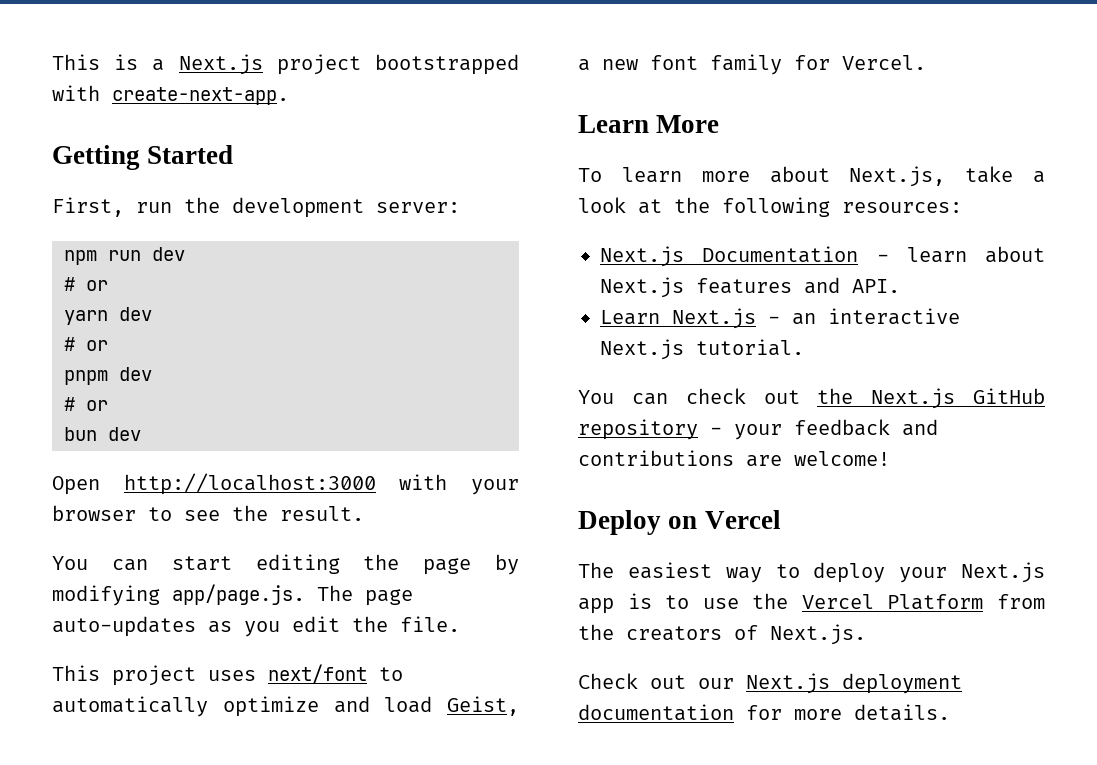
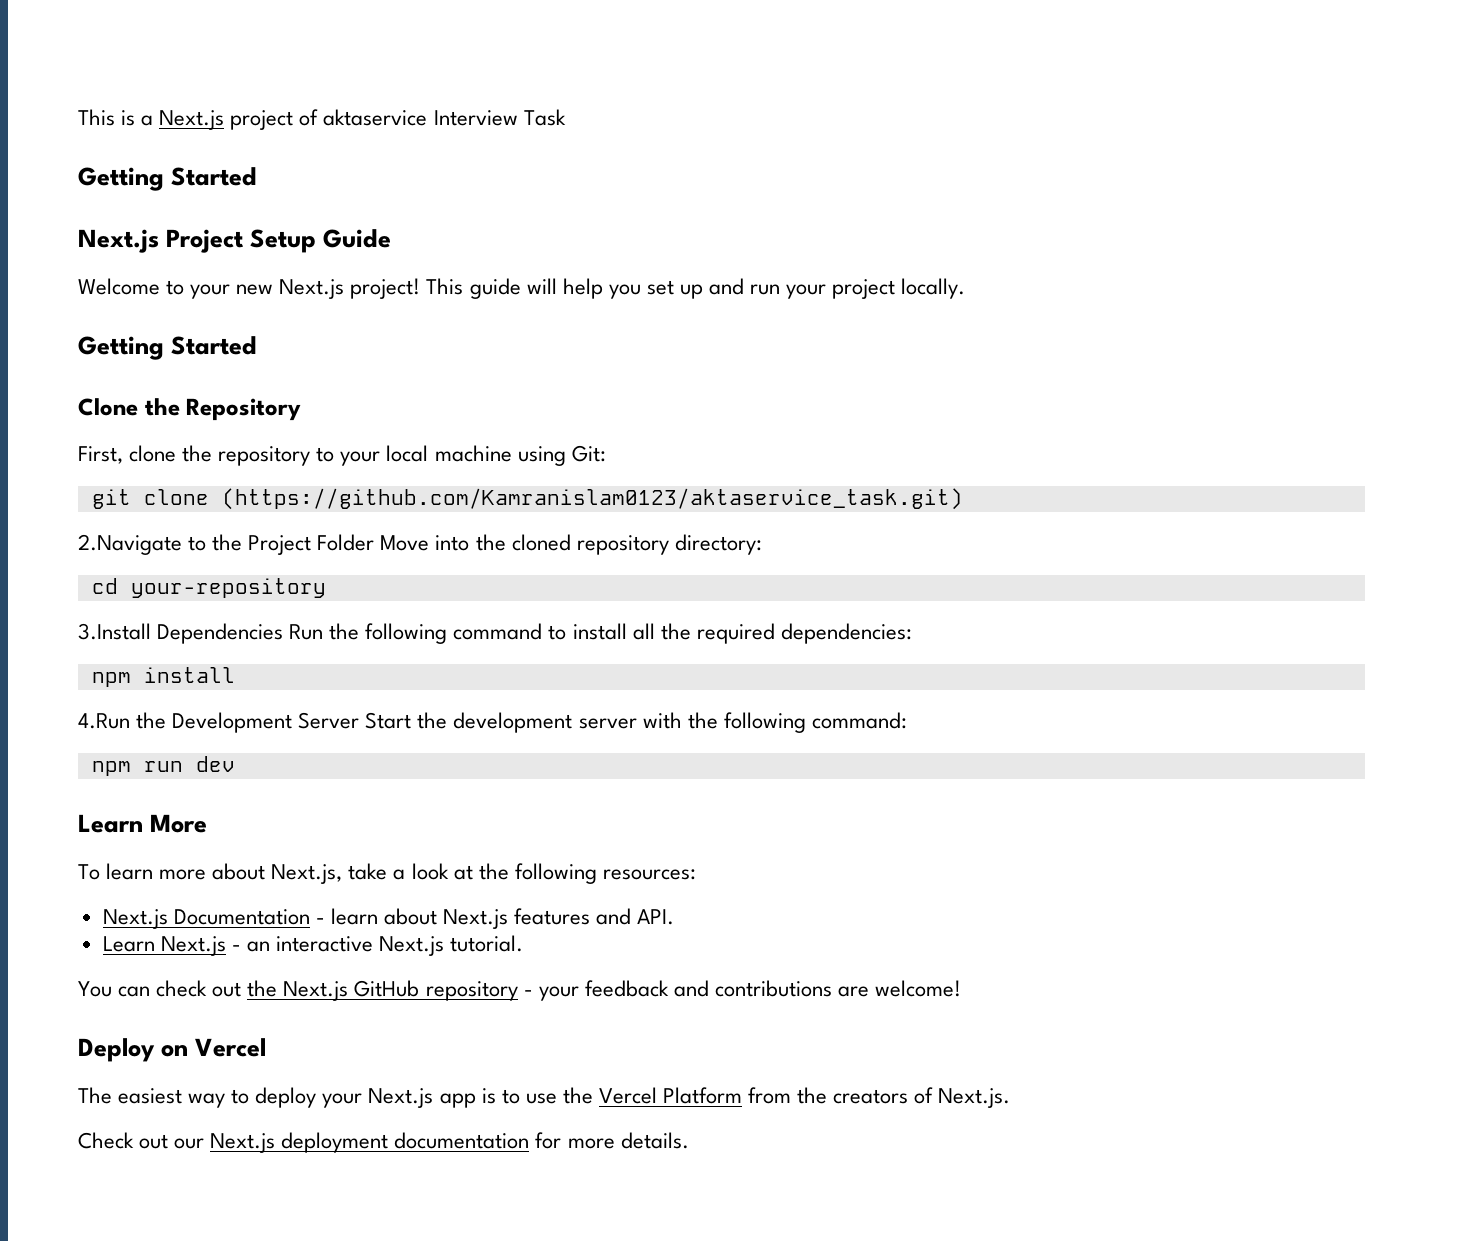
- This is a Next.js project bootstrapped with create-next-app.
+ This is a Next.js project of aktaservice Interview Task
  Getting Started
- First, run the development server:
+ Next.js Project Setup Guide
+ Welcome to your new Next.js project! This guide will help you set up and run your project locally.
+ Getting Started
+ Clone the Repository
+ First, clone the repository to your local machine using Git:
+ git clone (https://github.com/Kamranislam0123/aktaservice_task.git)
+ 2.Navigate to the Project Folder Move into the cloned repository directory:
+ cd your-repository
+ 3.Install Dependencies Run the following command to install all the required dependencies:
+ npm install
+ 4.Run the Development Server Start the development server with the following command:
  npm run dev
- # or
- yarn dev
- # or
- pnpm dev
- # or
- bun dev
- Open http://localhost:3000 with your browser to see the result.
- You can start editing the page by modifying app/page.js. The page auto-updates as you edit the file.
- This project uses next/font to automatically optimize and load Geist, a new font family for Vercel.

